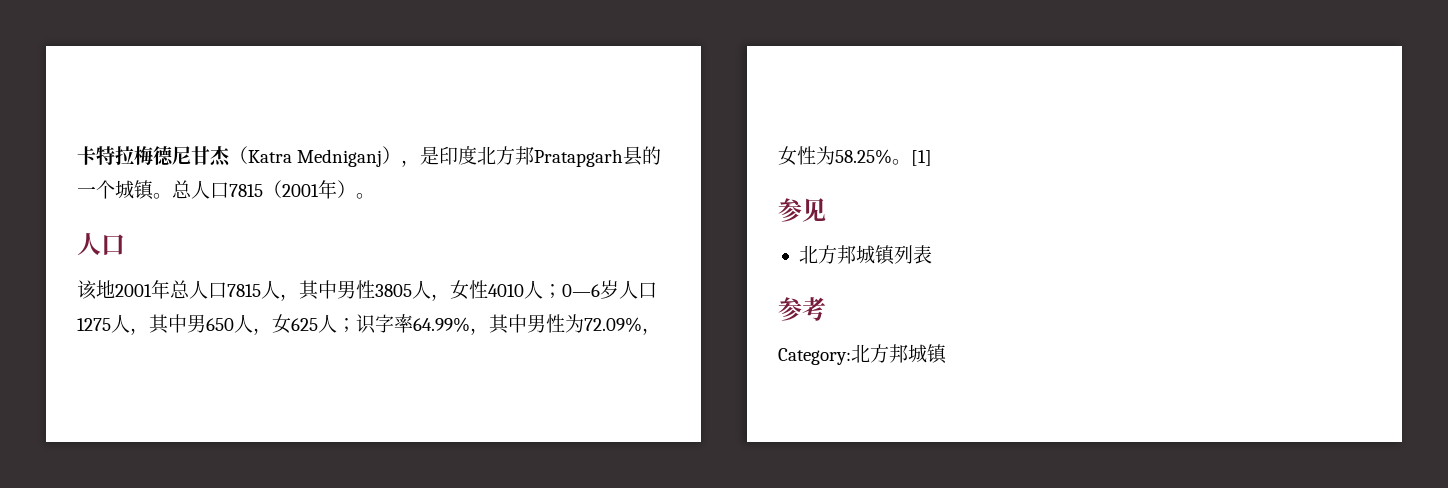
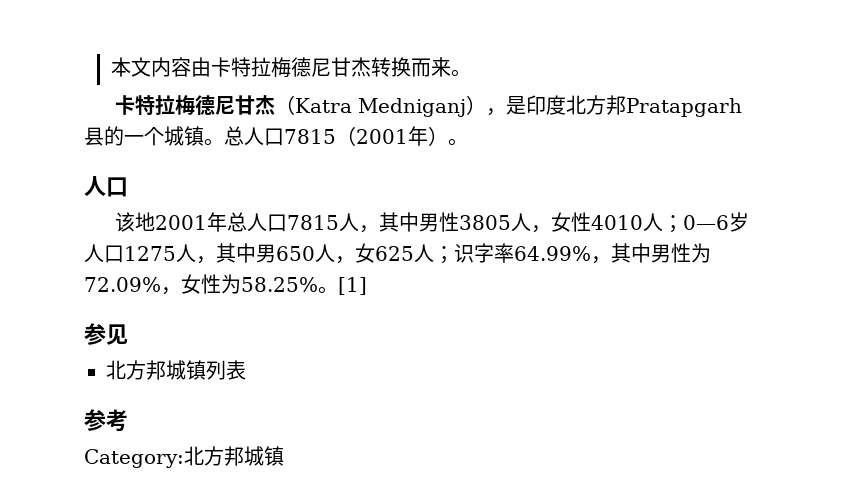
+ 本文内容由卡特拉梅德尼甘杰转换而来。

